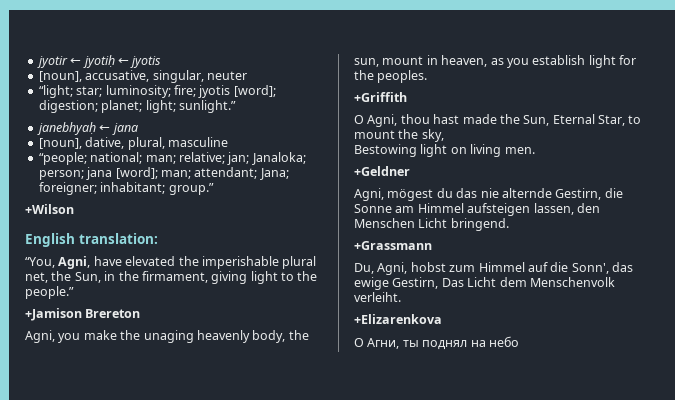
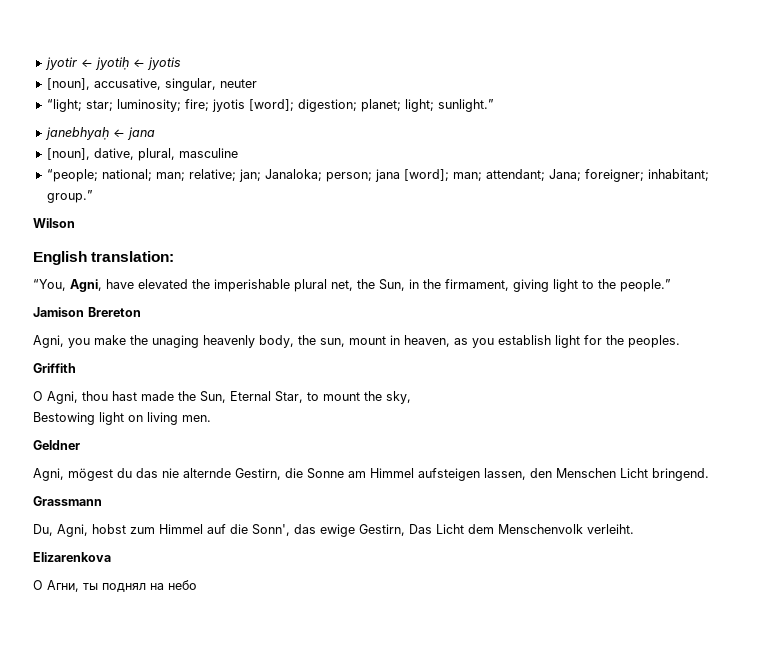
- +Wilson
+ Wilson
- +Jamison Brereton
+ Jamison Brereton
- +Griffith
+ Griffith
- +Geldner
+ Geldner
- +Grassmann
+ Grassmann
- +Elizarenkova
+ Elizarenkova

